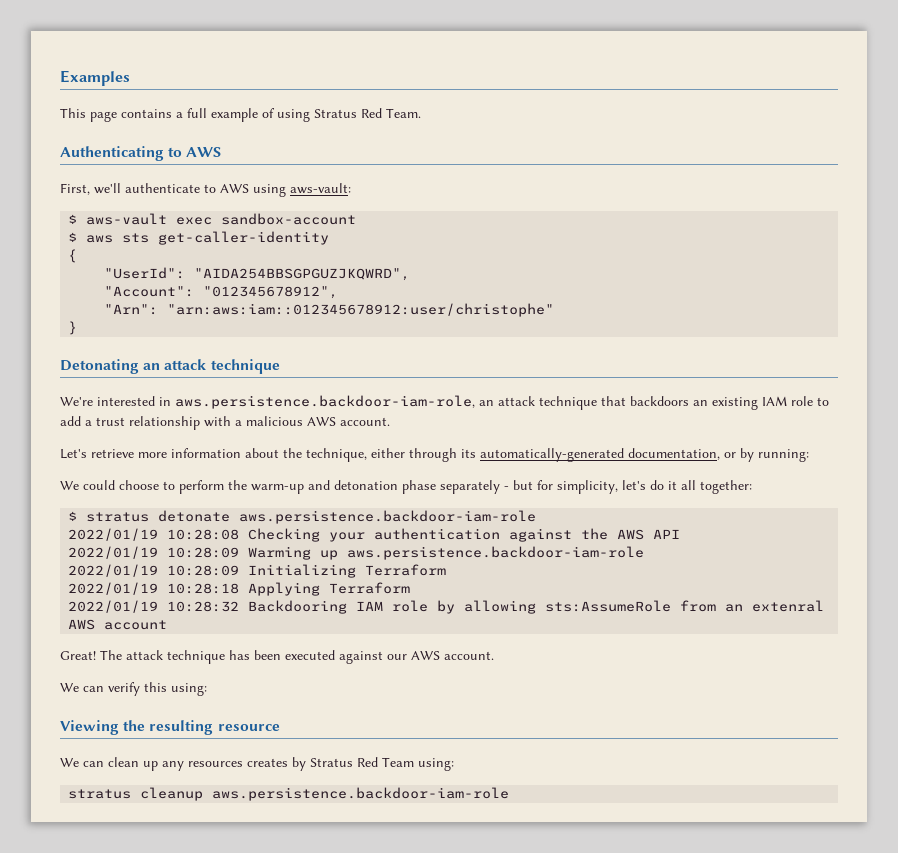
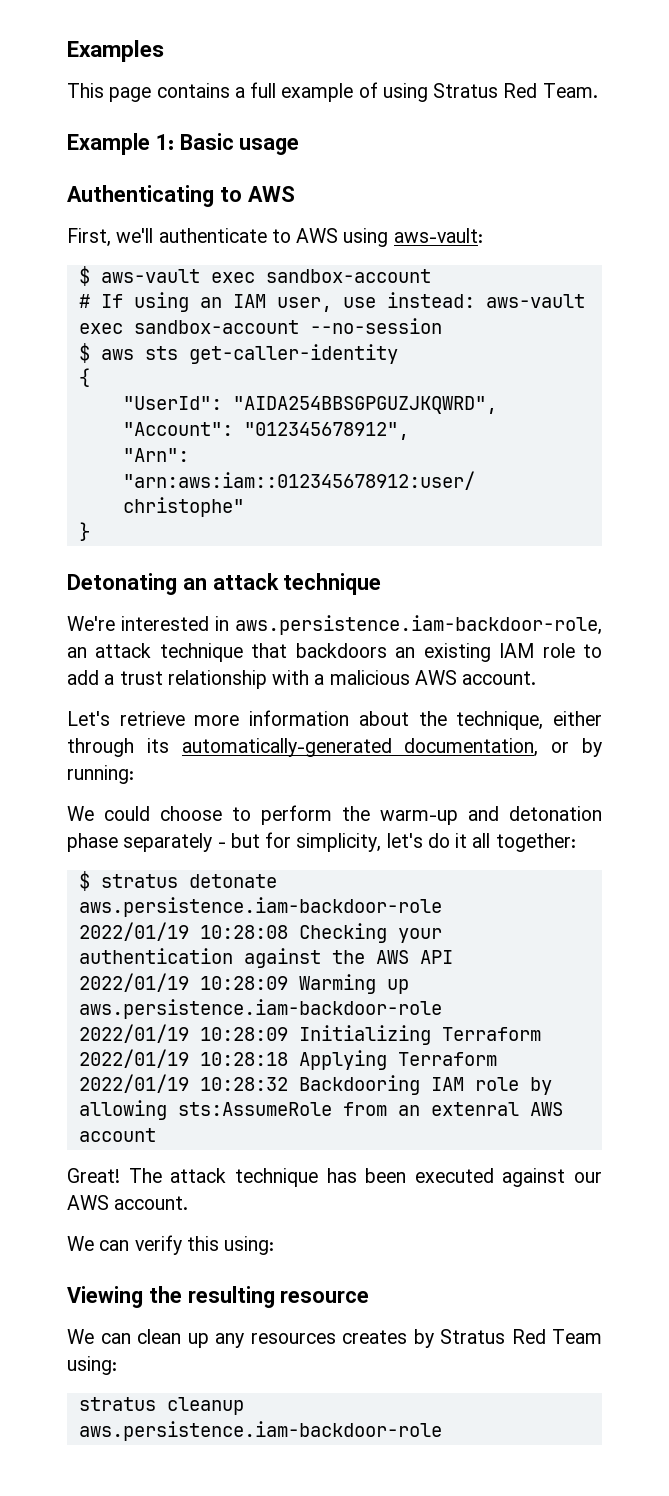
+ Example 1: Basic usage
+ # If using an IAM user, use instead: aws-vault exec sandbox-account --no-session
- We're interested in aws.persistence.backdoor-iam-role, an attack technique that backdoors an existing IAM role to add a trust relationship with a malicious AWS account.
+ We're interested in aws.persistence.iam-backdoor-role, an attack technique that backdoors an existing IAM role to add a trust relationship with a malicious AWS account.
- $ stratus detonate aws.persistence.backdoor-iam-role
+ $ stratus detonate aws.persistence.iam-backdoor-role
- 2022/01/19 10:28:09 Warming up aws.persistence.backdoor-iam-role
+ 2022/01/19 10:28:09 Warming up aws.persistence.iam-backdoor-role
- stratus cleanup aws.persistence.backdoor-iam-role
+ stratus cleanup aws.persistence.iam-backdoor-role

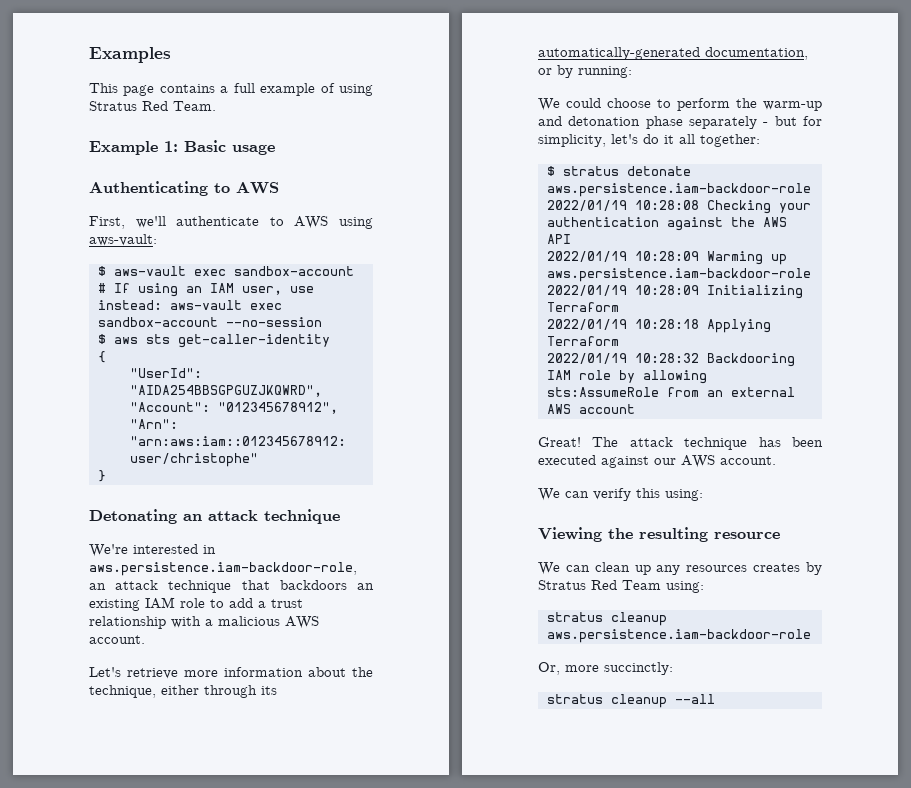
- 2022/01/19 10:28:32 Backdooring IAM role by allowing sts:AssumeRole from an extenral AWS account
+ 2022/01/19 10:28:32 Backdooring IAM role by allowing sts:AssumeRole from an external AWS account
+ Or, more succinctly:
+ stratus cleanup --all

